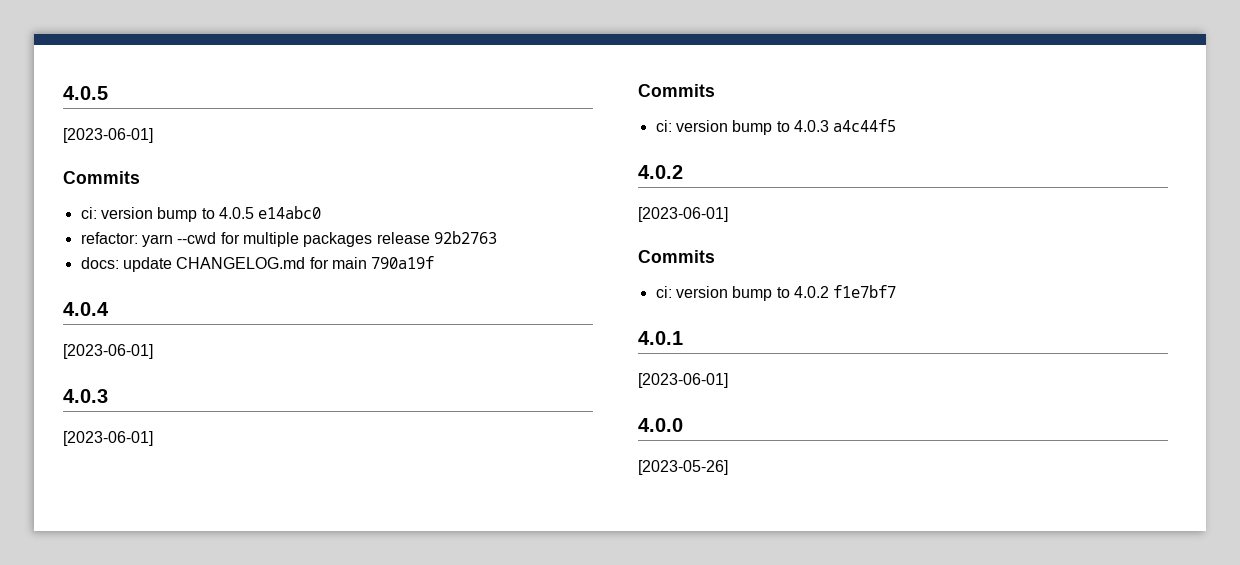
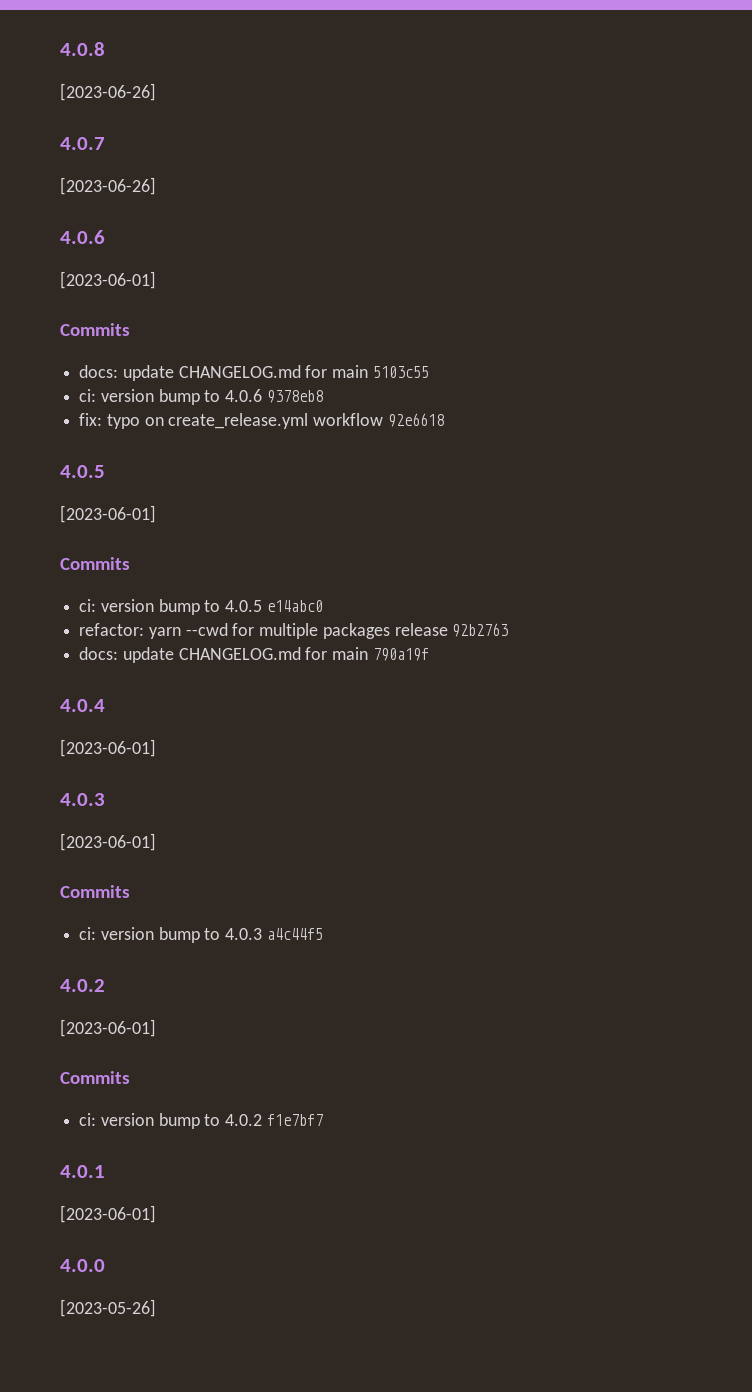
+ 4.0.8
+ [2023-06-26]
+ 4.0.7
+ [2023-06-26]
+ 4.0.6
+ [2023-06-01]
+ Commits
+ docs: update CHANGELOG.md for main 5103c55
+ ci: version bump to 4.0.6 9378eb8
+ fix: typo on create_release.yml workflow 92e6618

